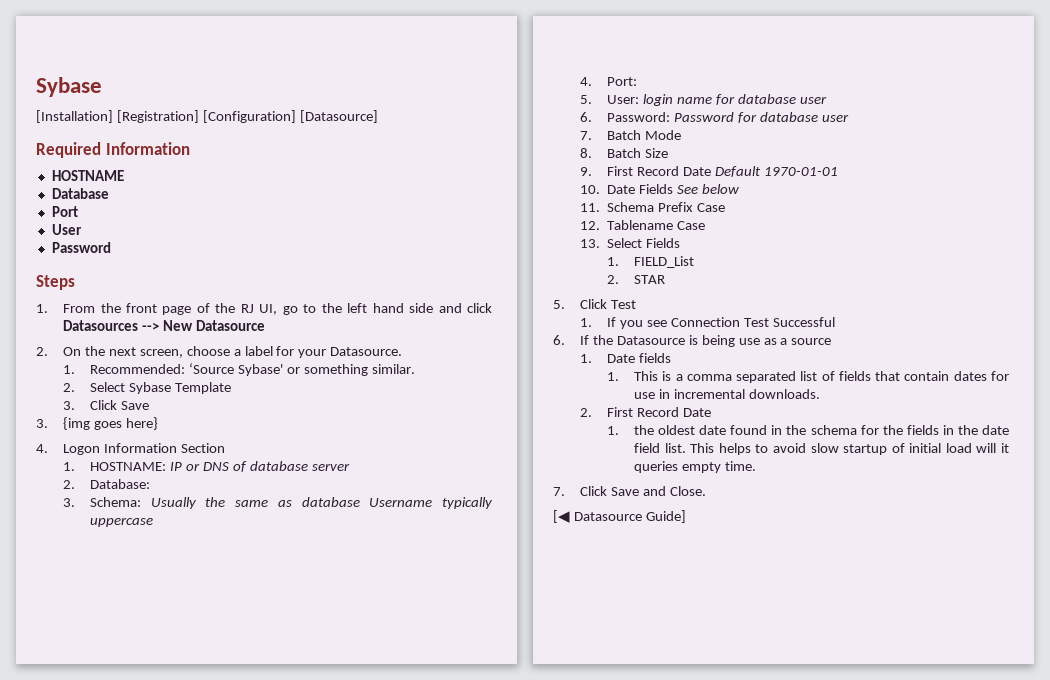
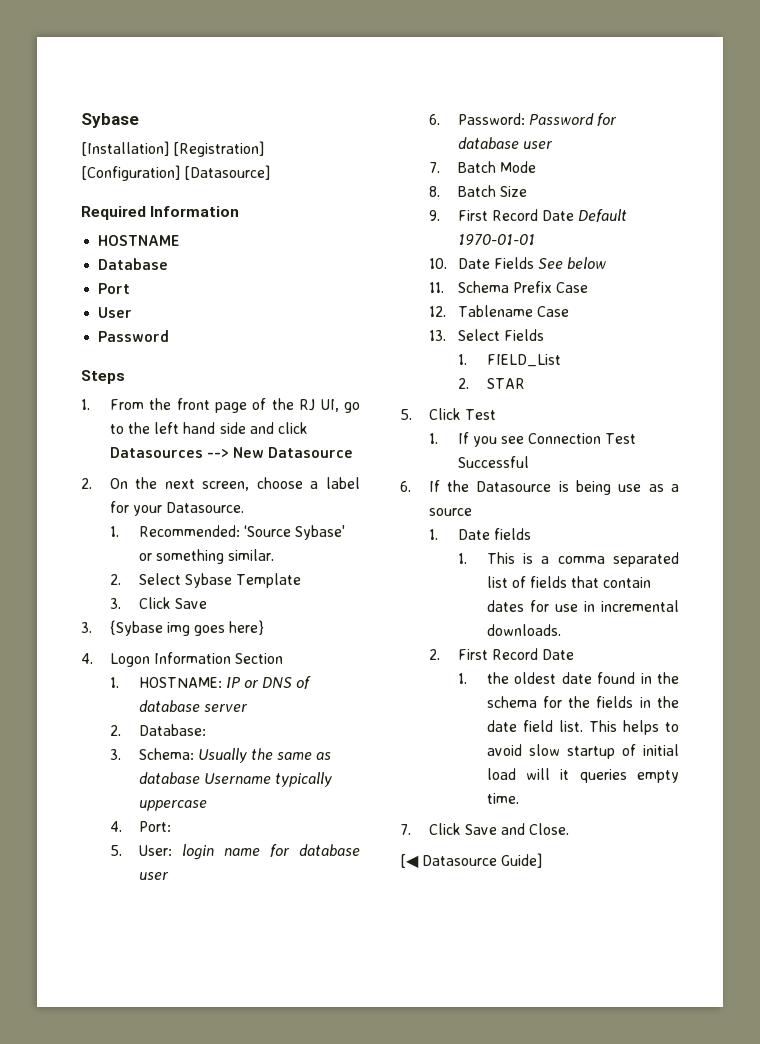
- 3. {img goes here}
+ 3. {Sybase img goes here}

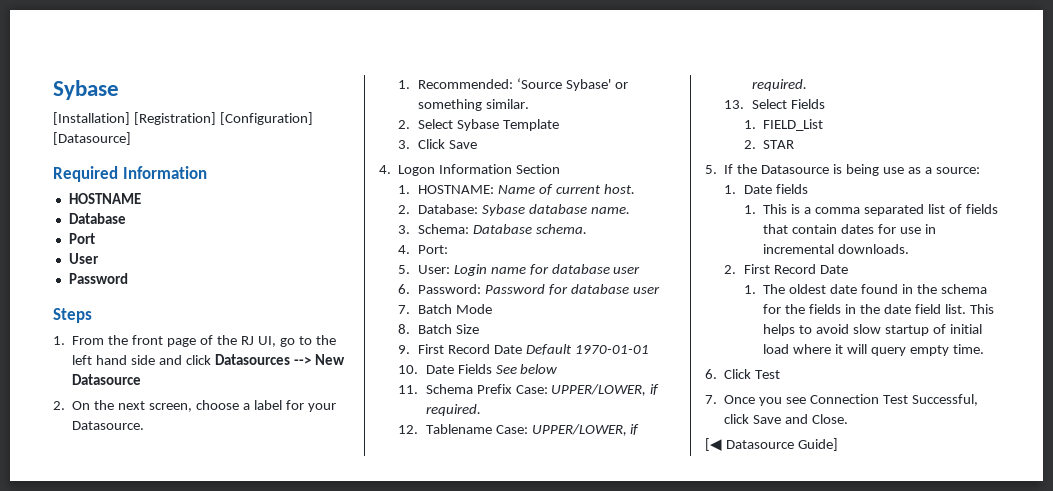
- 3. {Sybase img goes here}
- 1. HOSTNAME: IP or DNS of database server
+ 1. HOSTNAME: Name of current host.
- 2. Database:
+ 2. Database: Sybase database name.
- 3. Schema: Usually the same as database Username typically uppercase
+ 3. Schema: Database schema.
- 5. User: login name for database user
+ 5. User: Login name for database user
- 11. Schema Prefix Case
- 12. Tablename Case
+ 11. Schema Prefix Case: UPPER/LOWER, if required.
+ 12. Tablename Case: UPPER/LOWER, if required.
- 5. Click Test
- 1. If you see Connection Test Successful
- 6. If the Datasource is being use as a source
+ 5. If the Datasource is being use as a source:
- 1. the oldest date found in the schema for the fields in the date field list.
+ 1. The oldest date found in the schema for the fields in the date field list.
- This helps to avoid slow startup of initial load will it queries empty time.
- 7. Click Save and Close.
+ This helps to avoid slow startup of initial load where it will query empty time.
+ 6. Click Test
+ 7. Once you see Connection Test Successful, click Save and Close.

